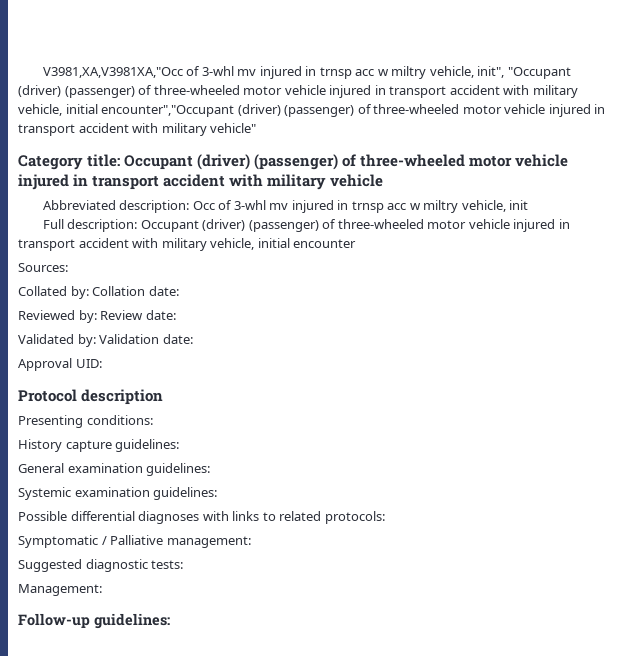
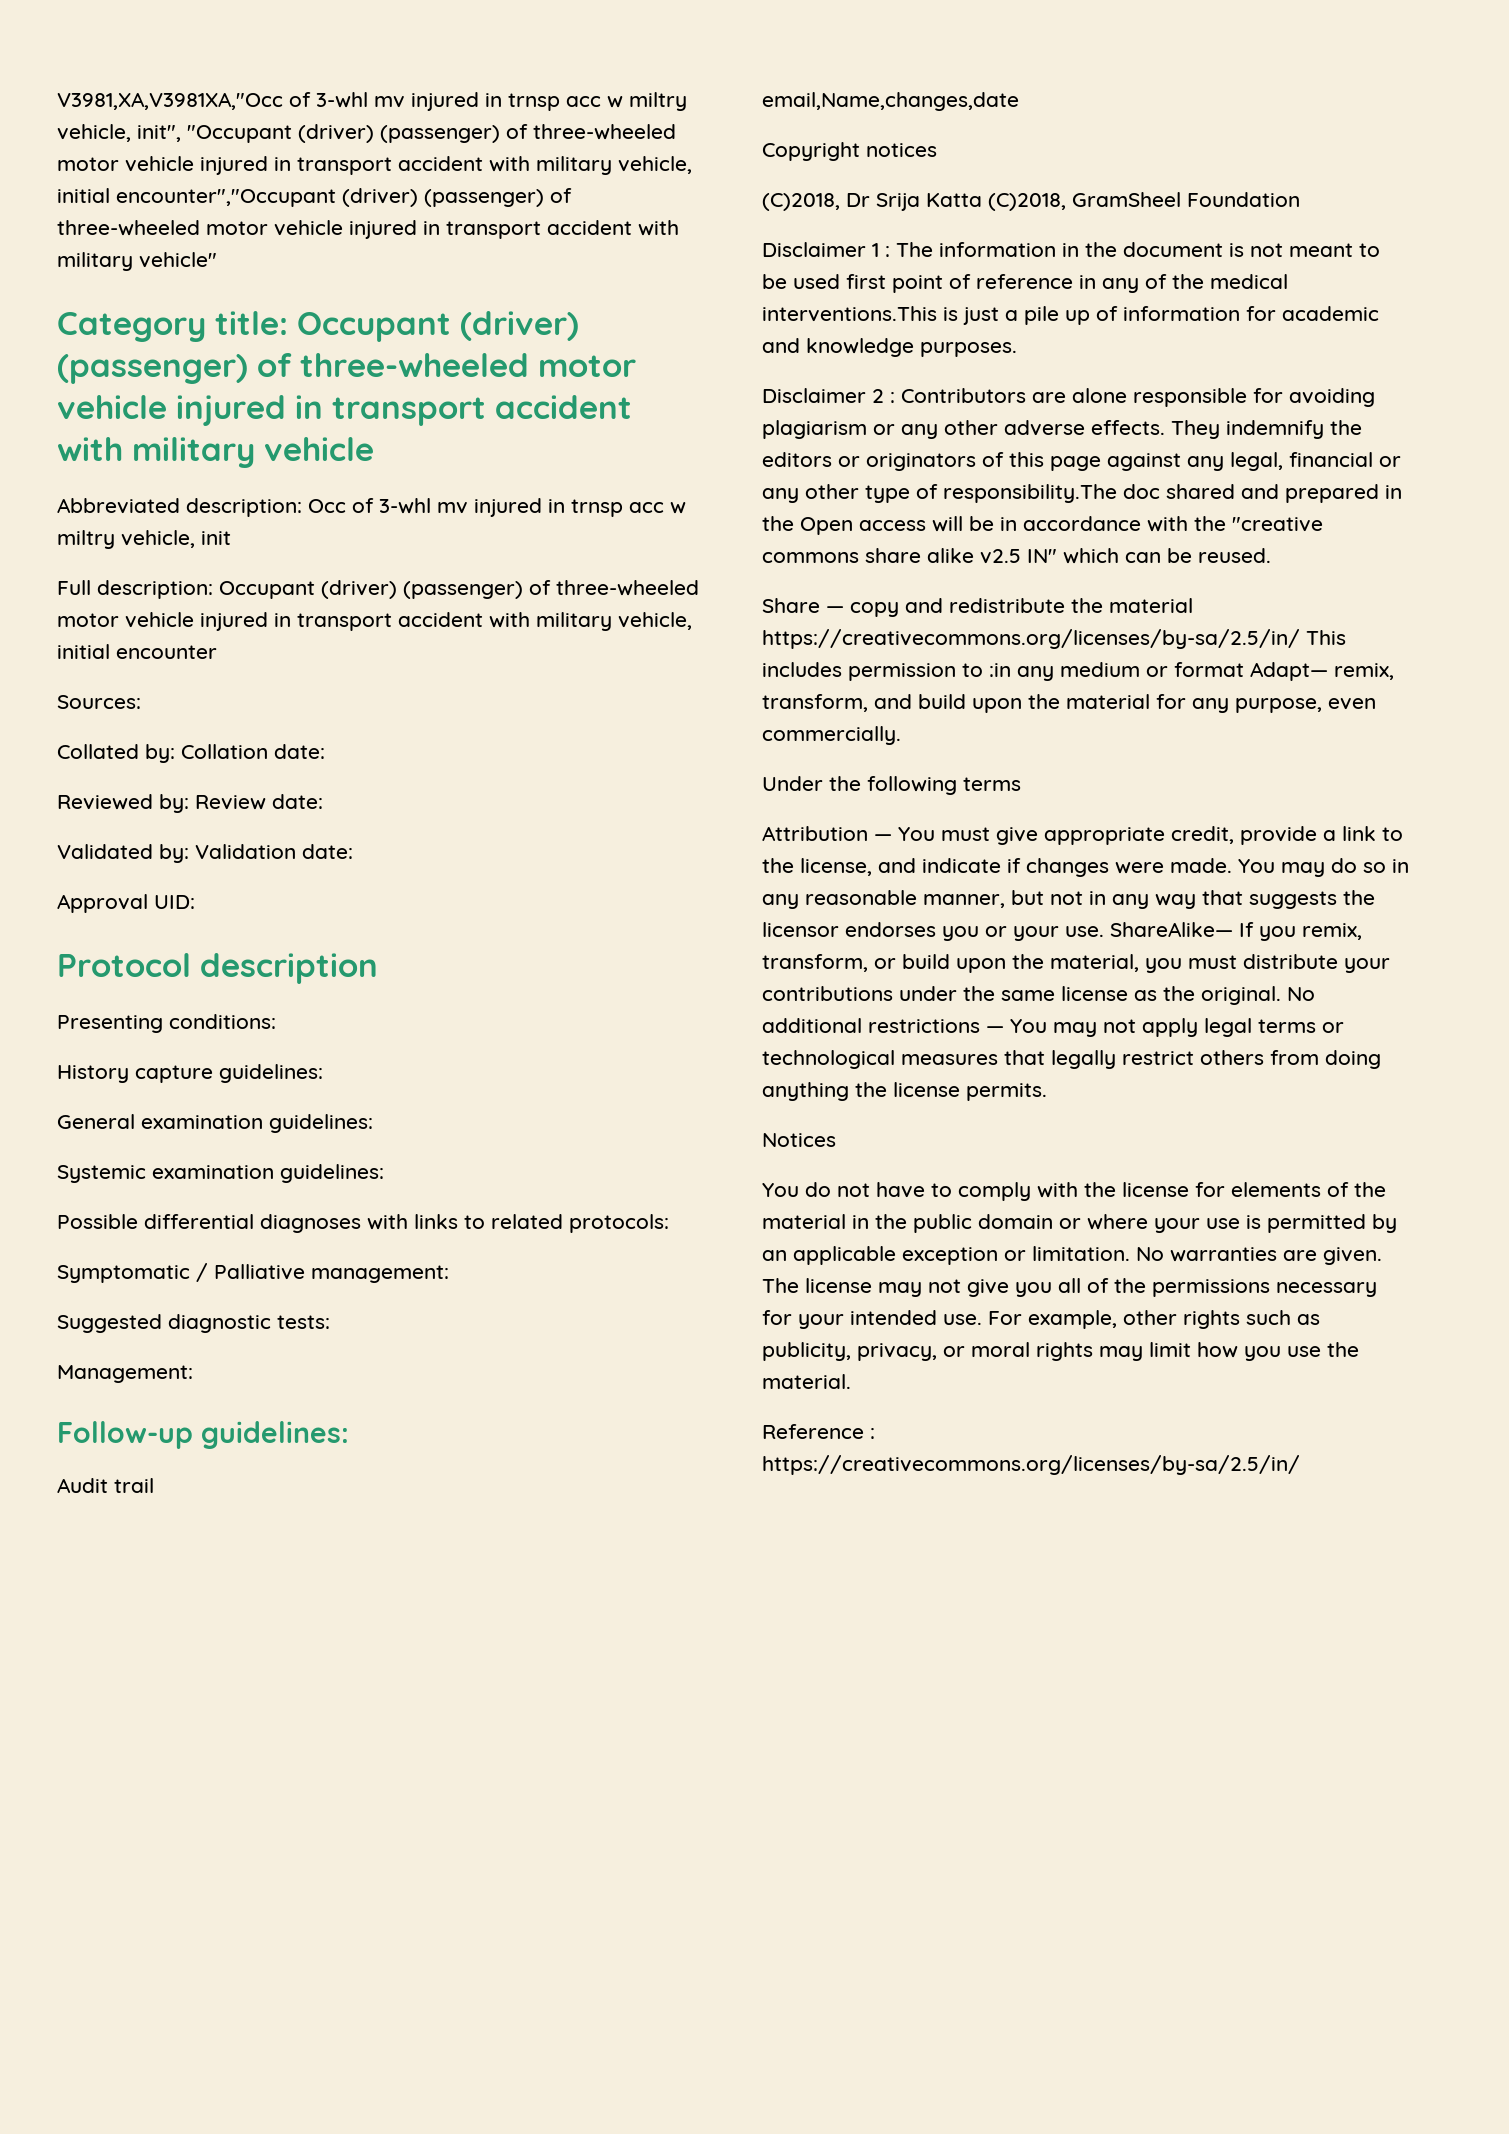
+ Audit trail
+ email,Name,changes,date
+ Copyright notices
+ (C)2018, Dr Srija Katta (C)2018, GramSheel Foundation
+ Disclaimer 1 : The information in the document is not meant to be used first point of reference in any of the medical interventions.This is just a pile up of information for academic and knowledge purposes.
+ Disclaimer 2 : Contributors are alone responsible for avoiding plagiarism or any other adverse effects. They indemnify the editors or originators of this page against any legal, financial or any other type of responsibility.The doc shared and prepared in the Open access will be in accordance with the "creative commons share alike v2.5 IN" which can be reused.
+ Share — copy and redistribute the material https://creativecommons.org/licenses/by-sa/2.5/in/ This includes permission to :in any medium or format Adapt— remix, transform, and build upon the material for any purpose, even commercially.
+ Under the following terms
+ Attribution — You must give appropriate credit, provide a link to the license, and indicate if changes were made. You may do so in any reasonable manner, but not in any way that suggests the licensor endorses you or your use. ShareAlike— If you remix, transform, or build upon the material, you must distribute your contributions under the same license as the original. No additional restrictions — You may not apply legal terms or technological measures that legally restrict others from doing anything the license permits.
+ Notices
+ You do not have to comply with the license for elements of the material in the public domain or where your use is permitted by an applicable exception or limitation. No warranties are given. The license may not give you all of the permissions necessary for your intended use. For example, other rights such as publicity, privacy, or moral rights may limit how you use the material.
+ Reference : https://creativecommons.org/licenses/by-sa/2.5/in/

